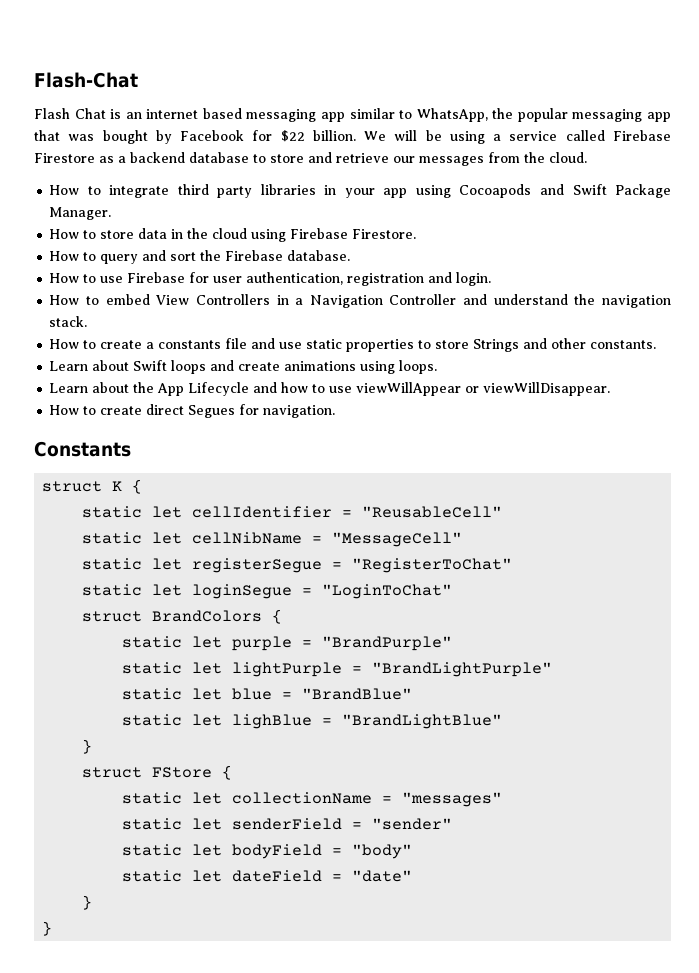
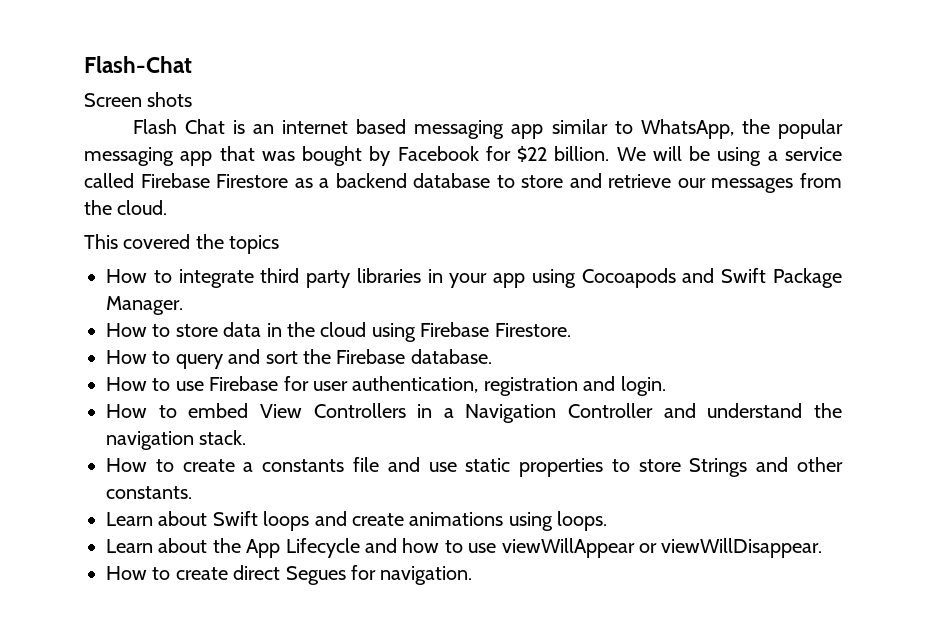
+ Screen shots
+ This covered the topics
- Constants
- struct K {
- static let cellIdentifier = "ReusableCell"
- static let cellNibName = "MessageCell"
- static let registerSegue = "RegisterToChat"
- static let loginSegue = "LoginToChat"
- struct BrandColors {
- static let purple = "BrandPurple"
- static let lightPurple = "BrandLightPurple"
- static let blue = "BrandBlue"
- static let lighBlue = "BrandLightBlue"
- }
- struct FStore {
- static let collectionName = "messages"
- static let senderField = "sender"
- static let bodyField = "body"
- static let dateField = "date"
- }
- }

